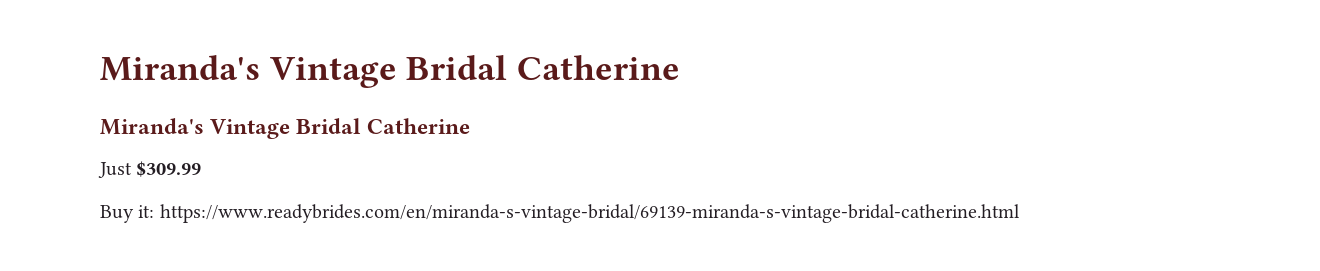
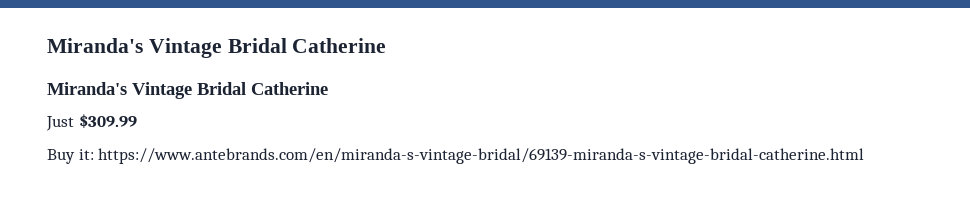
- Buy it: https://www.readybrides.com/en/miranda-s-vintage-bridal/69139-miranda-s-vintage-bridal-catherine.html
+ Buy it: https://www.antebrands.com/en/miranda-s-vintage-bridal/69139-miranda-s-vintage-bridal-catherine.html

